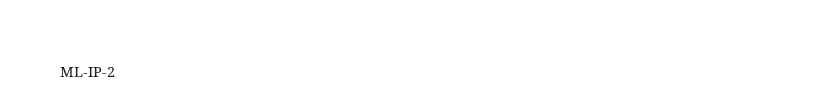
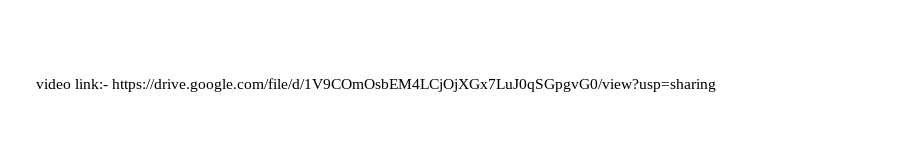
- ML-IP-2
+ video link:- https://drive.google.com/file/d/1V9COmOsbEM4LCjOjXGx7LuJ0qSGpgvG0/view?usp=sharing

